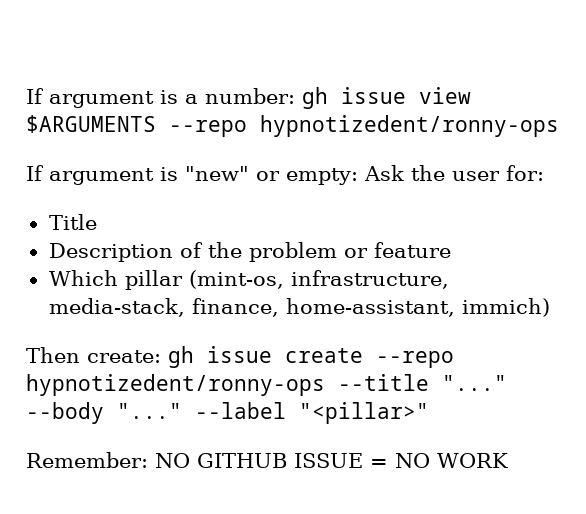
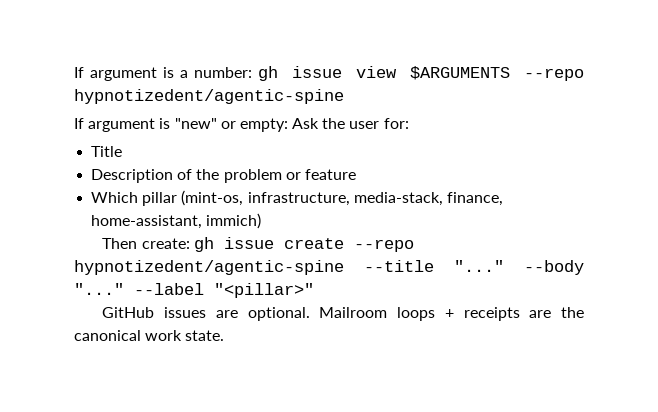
- If argument is a number: gh issue view $ARGUMENTS --repo hypnotizedent/ronny-ops
+ If argument is a number: gh issue view $ARGUMENTS --repo hypnotizedent/agentic-spine
- Then create: gh issue create --repo hypnotizedent/ronny-ops --title "..."
+ Then create: gh issue create --repo hypnotizedent/agentic-spine --title "..."
- Remember: NO GITHUB ISSUE = NO WORK
+ GitHub issues are optional. Mailroom loops + receipts are the canonical work state.

